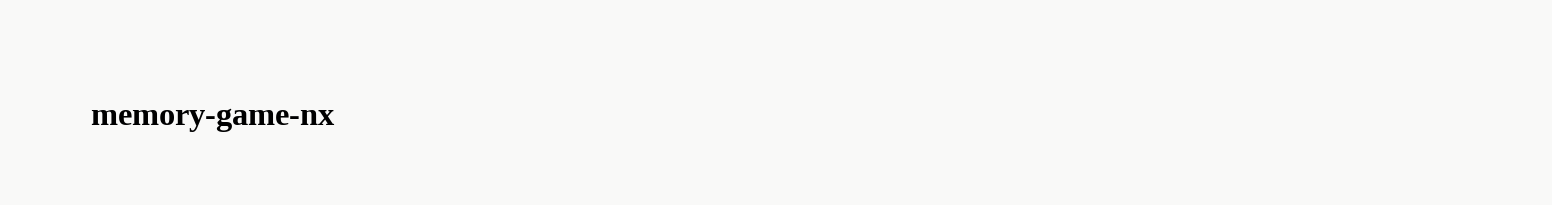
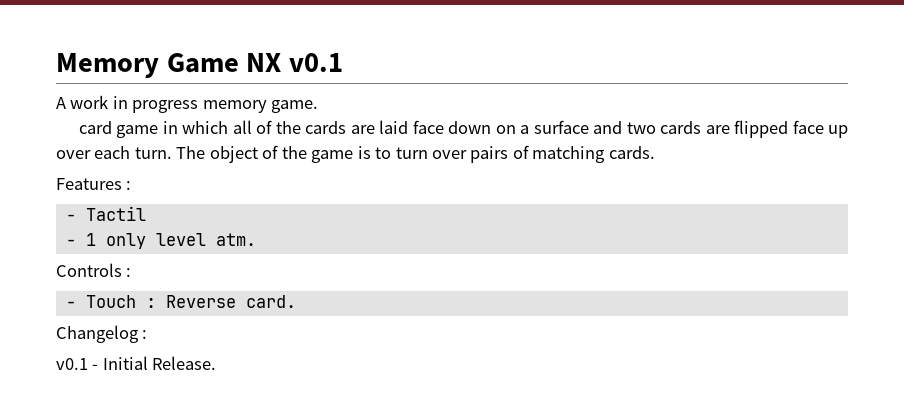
- memory-game-nx
+ Memory Game NX v0.1
+ A work in progress memory game.
+ card game in which all of the cards are laid face down on a surface and two cards are flipped face up over each turn. The object of the game is to turn over pairs of matching cards.
+ Features :
+ - Tactil
+ - 1 only level atm.
+ Controls :
+ - Touch : Reverse card.
+ Changelog :
+ v0.1 - Initial Release.

